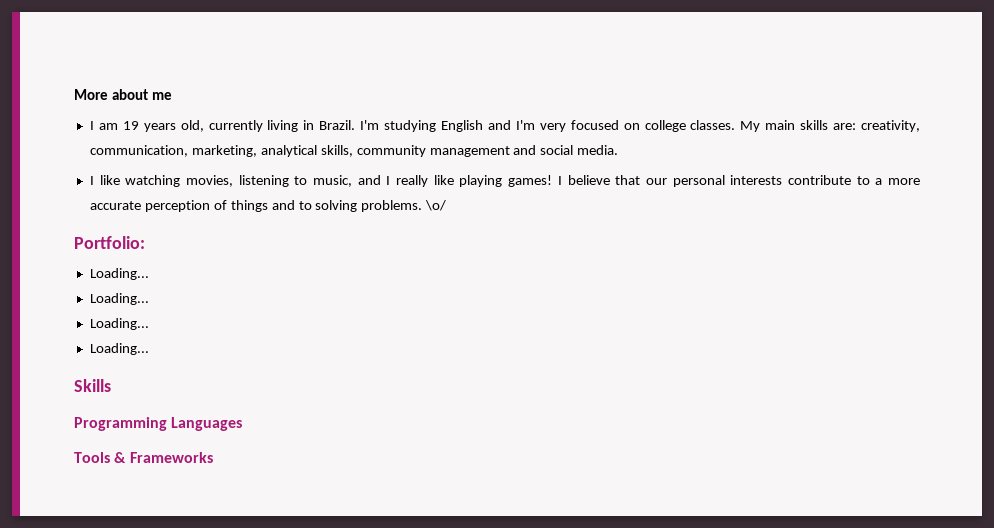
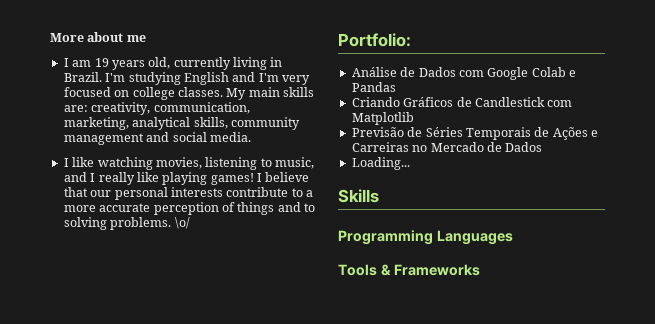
  Portfolio:
- Loading...
- Loading...
- Loading...
+ Análise de Dados com Google Colab e Pandas
+ Criando Gráficos de Candlestick com Matplotlib
+ Previsão de Séries Temporais de Ações e Carreiras no Mercado de Dados

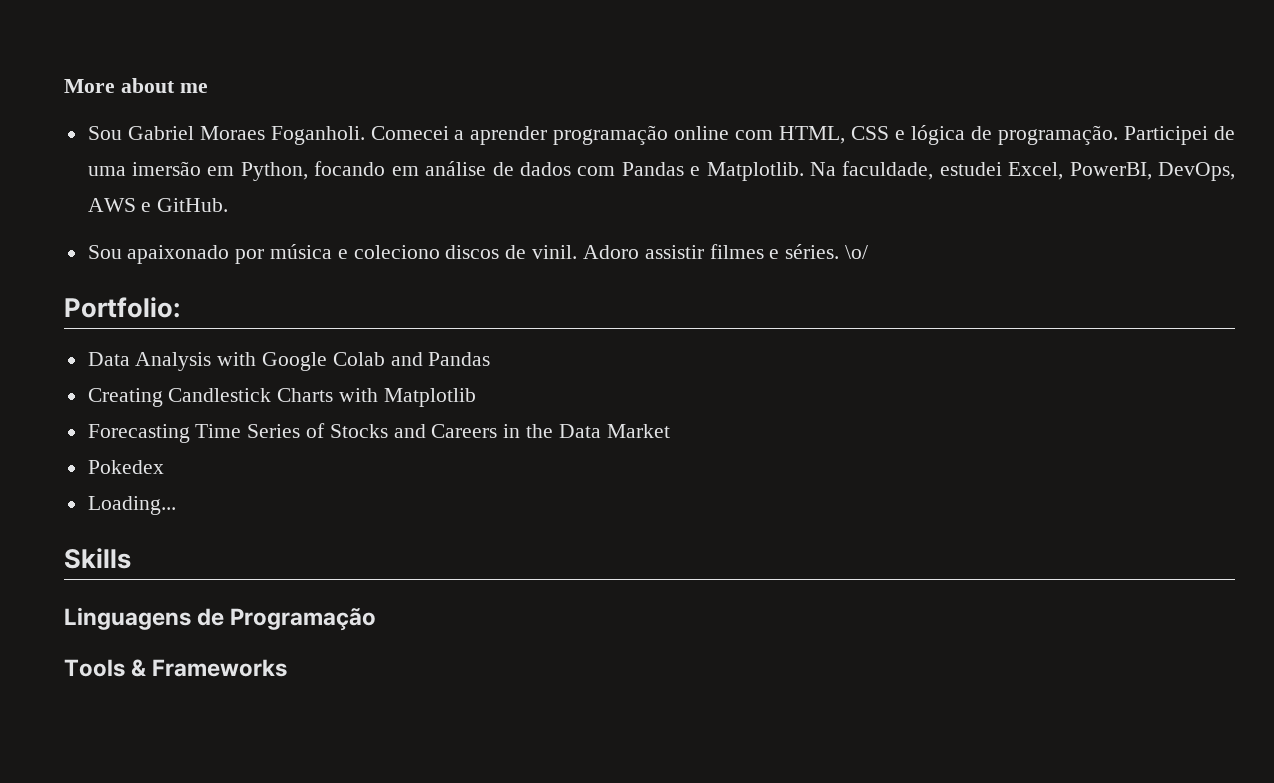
- I am 19 years old, currently living in Brazil. I'm studying English and I'm very focused on college classes. My main skills are: creativity, communication, marketing, analytical skills, community management and social media.
- I like watching movies, listening to music, and I really like playing games! I believe that our personal interests contribute to a more accurate perception of things and to solving problems. \o/
+ Sou Gabriel Moraes Foganholi. Comecei a aprender programação online com HTML, CSS e lógica de programação. Participei de uma imersão em Python, focando em análise de dados com Pandas e Matplotlib. Na faculdade, estudei Excel, PowerBI, DevOps, AWS e GitHub.
+ Sou apaixonado por música e coleciono discos de vinil. Adoro assistir filmes e séries. \o/
  Portfolio:
- Análise de Dados com Google Colab e Pandas
+ Data Analysis with Google Colab and Pandas
- Criando Gráficos de Candlestick com Matplotlib
- Previsão de Séries Temporais de Ações e Carreiras no Mercado de Dados
+ Creating Candlestick Charts with Matplotlib
+ Forecasting Time Series of Stocks and Careers in the Data Market
+ Pokedex
- Programming Languages
+ Linguagens de Programação

